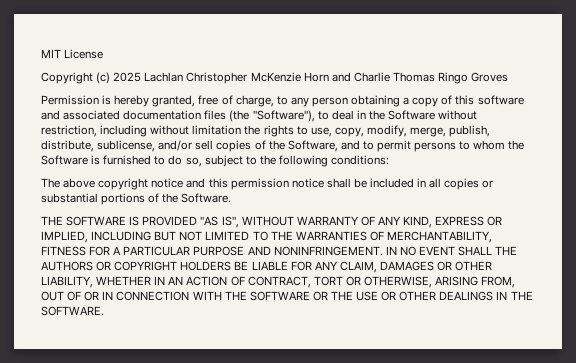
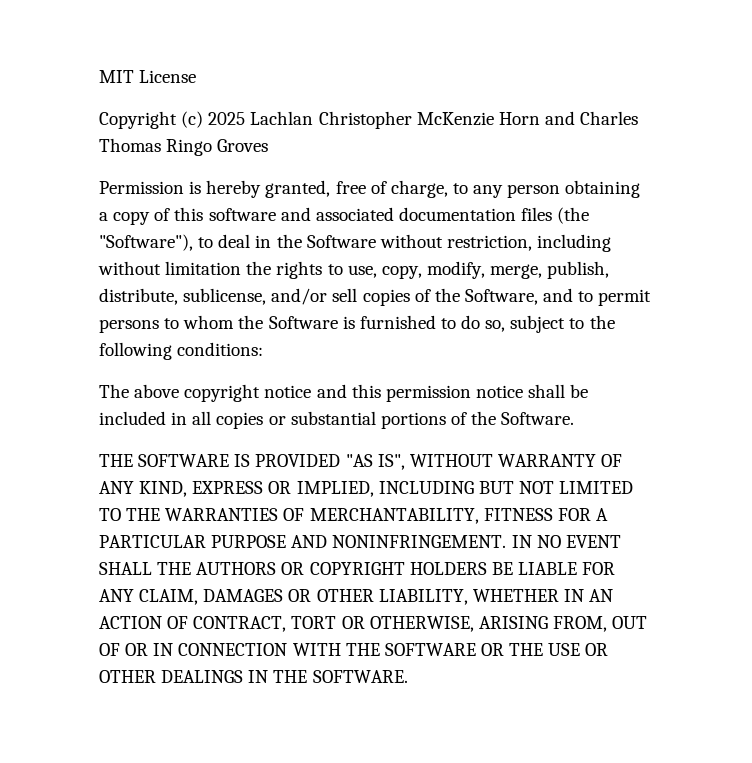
- Copyright (c) 2025 Lachlan Christopher McKenzie Horn and Charlie Thomas Ringo Groves
+ Copyright (c) 2025 Lachlan Christopher McKenzie Horn and Charles Thomas Ringo Groves

